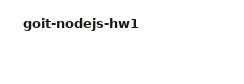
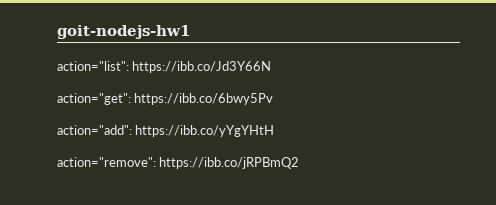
+ action="list": https://ibb.co/Jd3Y66N
+ action="get": https://ibb.co/6bwy5Pv
+ action="add": https://ibb.co/yYgYHtH
+ action="remove": https://ibb.co/jRPBmQ2

